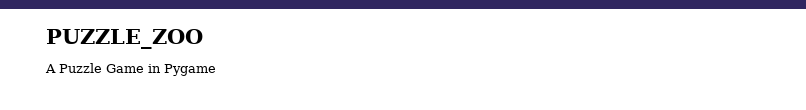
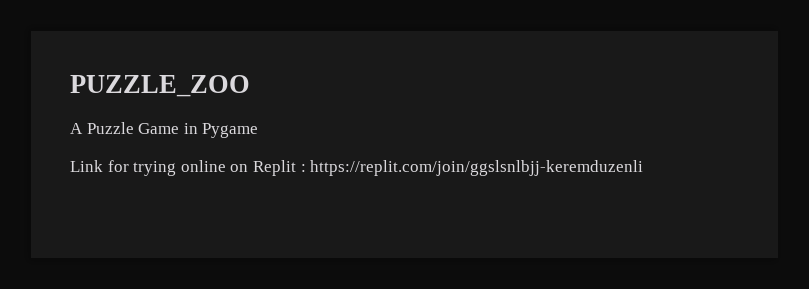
+ Link for trying online on Replit : https://replit.com/join/ggslsnlbjj-keremduzenli

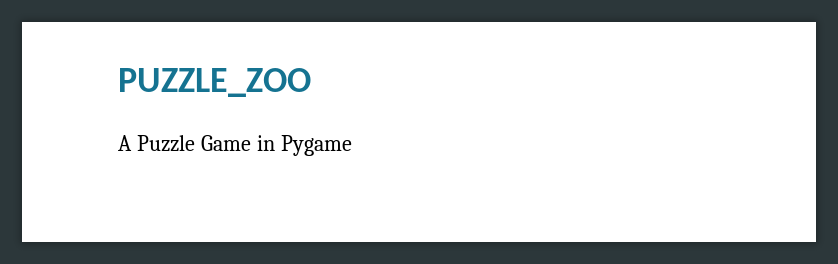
- Link for trying online on Replit : https://replit.com/join/ggslsnlbjj-keremduzenli

